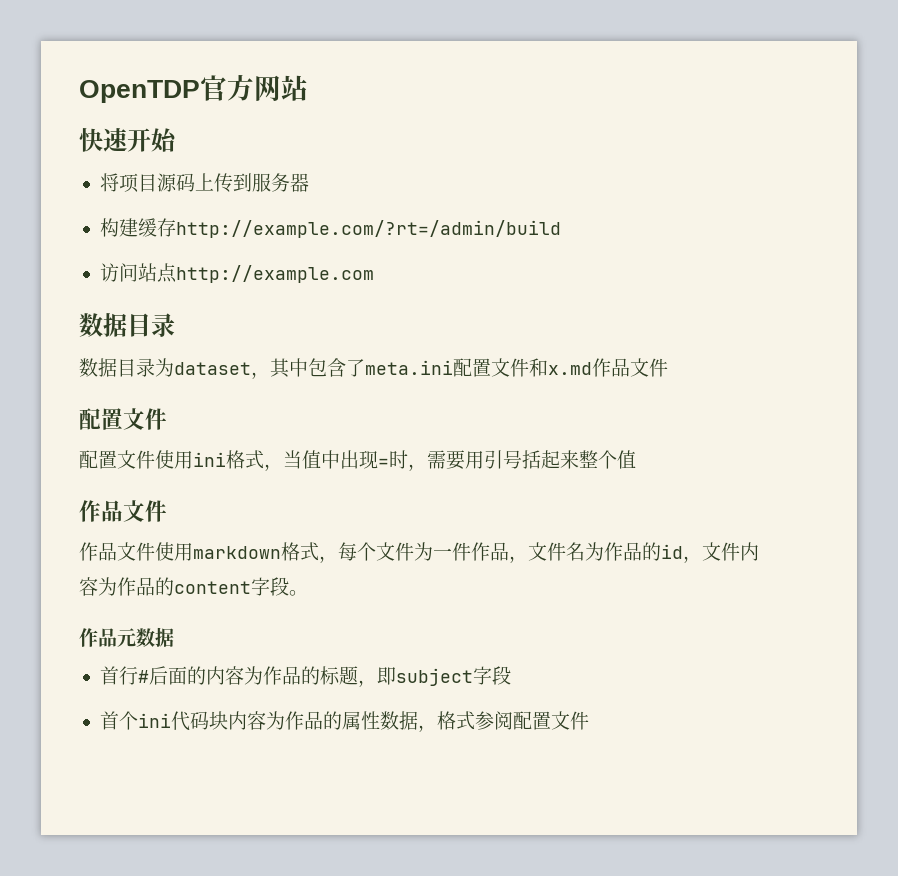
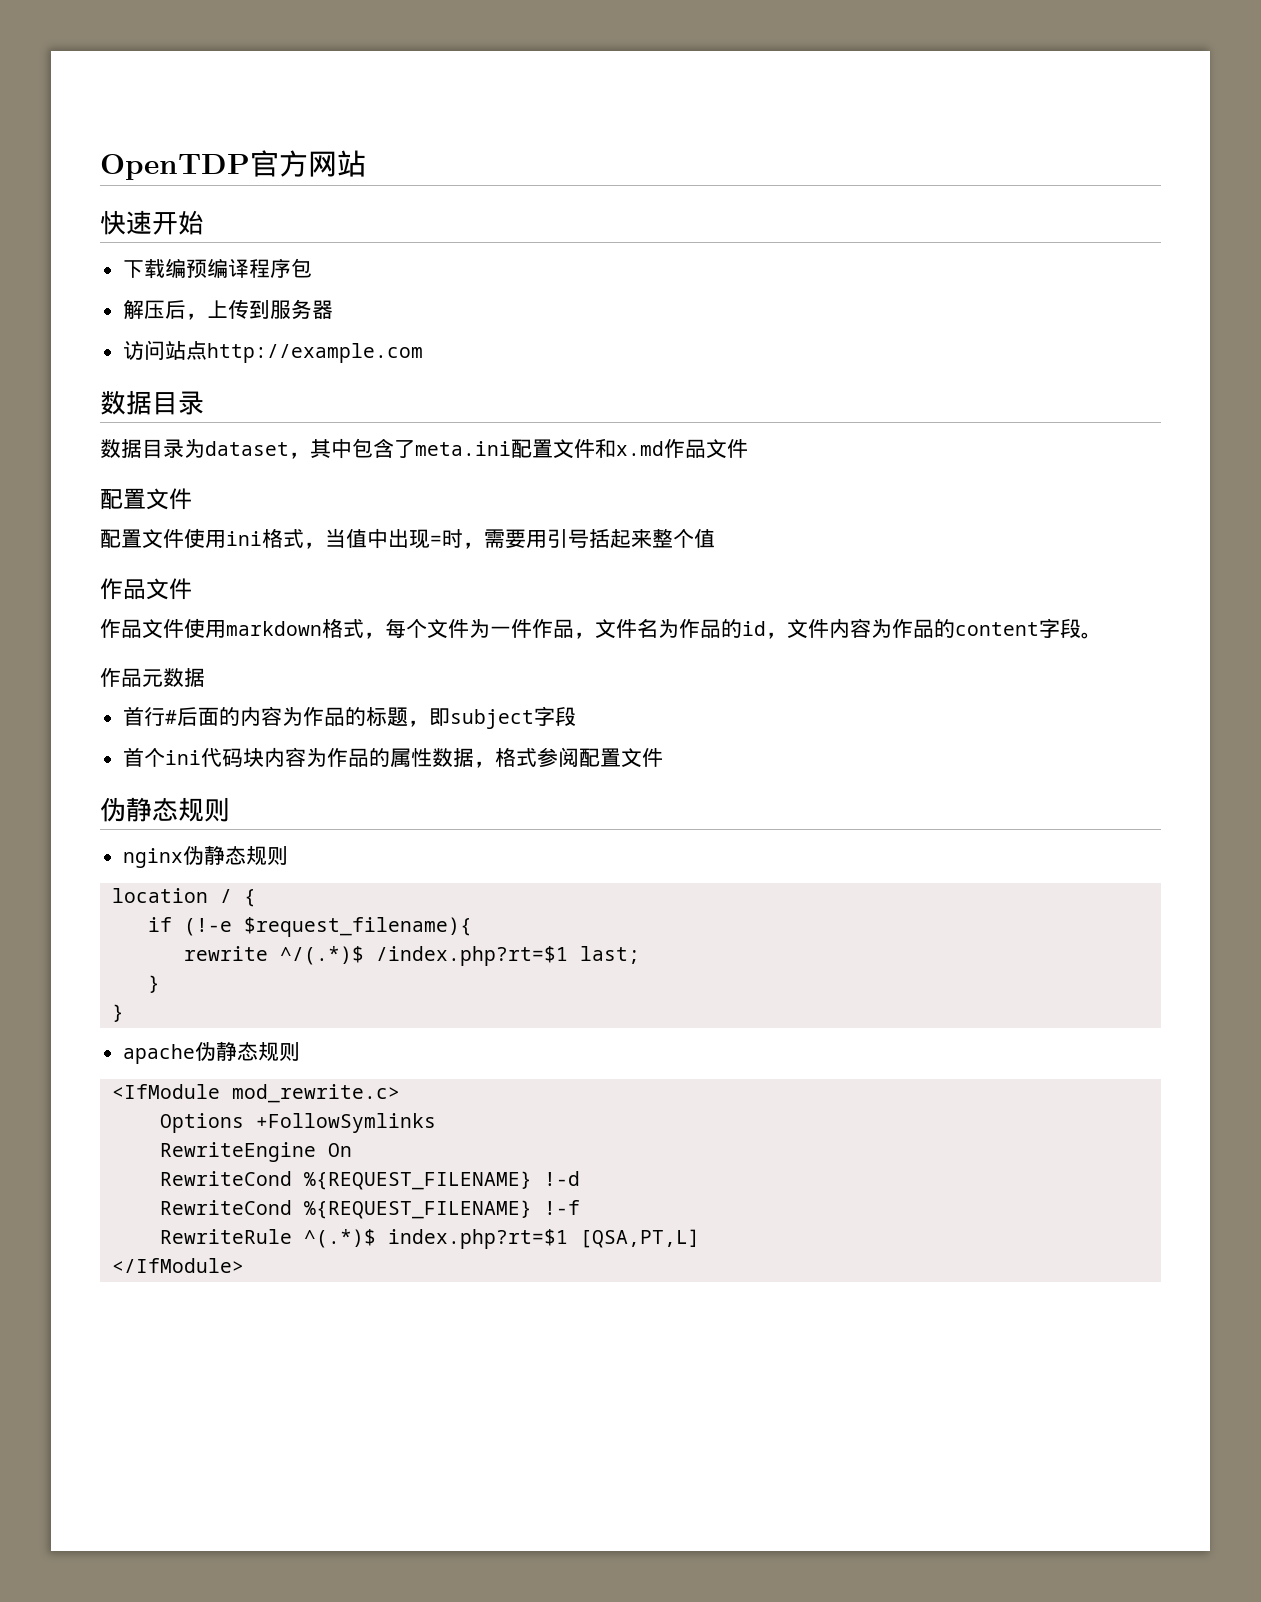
- 将项目源码上传到服务器
+ 下载编预编译程序包
+ 解压后，上传到服务器
- 构建缓存http://example.com/?rt=/admin/build
  首个ini代码块内容为作品的属性数据，格式参阅配置文件
+ 伪静态规则
+ nginx伪静态规则
+ location / {
+ if (!-e $request_filename){
+ rewrite ^/(.*)$ /index.php?rt=$1 last;
+ }
+ }
+ apache伪静态规则
+ <IfModule mod_rewrite.c>
+ Options +FollowSymlinks
+ RewriteEngine On
+ RewriteCond %{REQUEST_FILENAME} !-d
+ RewriteCond %{REQUEST_FILENAME} !-f
+ RewriteRule ^(.*)$ index.php?rt=$1 [QSA,PT,L]
+ </IfModule>

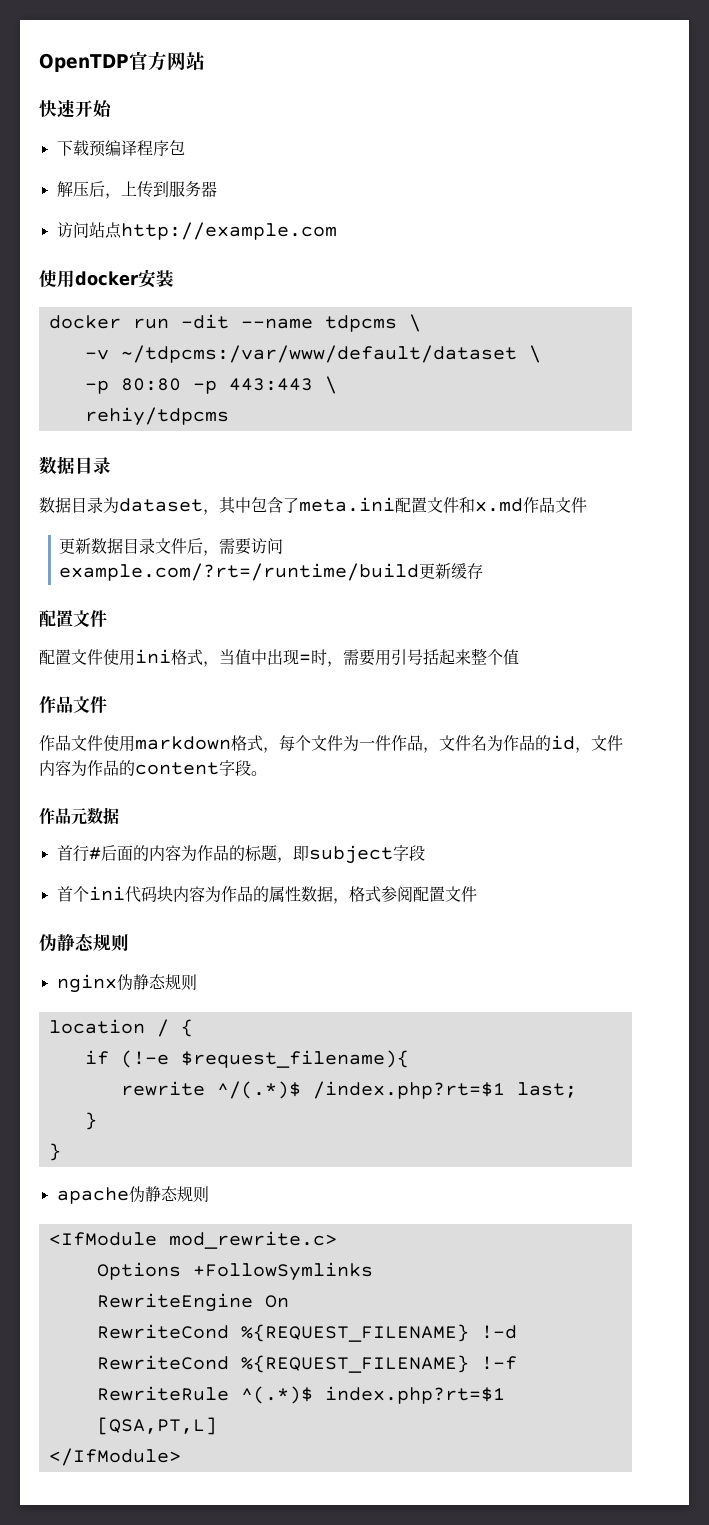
- 下载编预编译程序包
+ 下载预编译程序包
+ 使用docker安装
+ docker run -dit --name tdpcms \
+ -v ~/tdpcms:/var/www/default/dataset \
+ -p 80:80 -p 443:443 \
+ rehiy/tdpcms
+ 更新数据目录文件后，需要访问example.com/?rt=/runtime/build更新缓存

